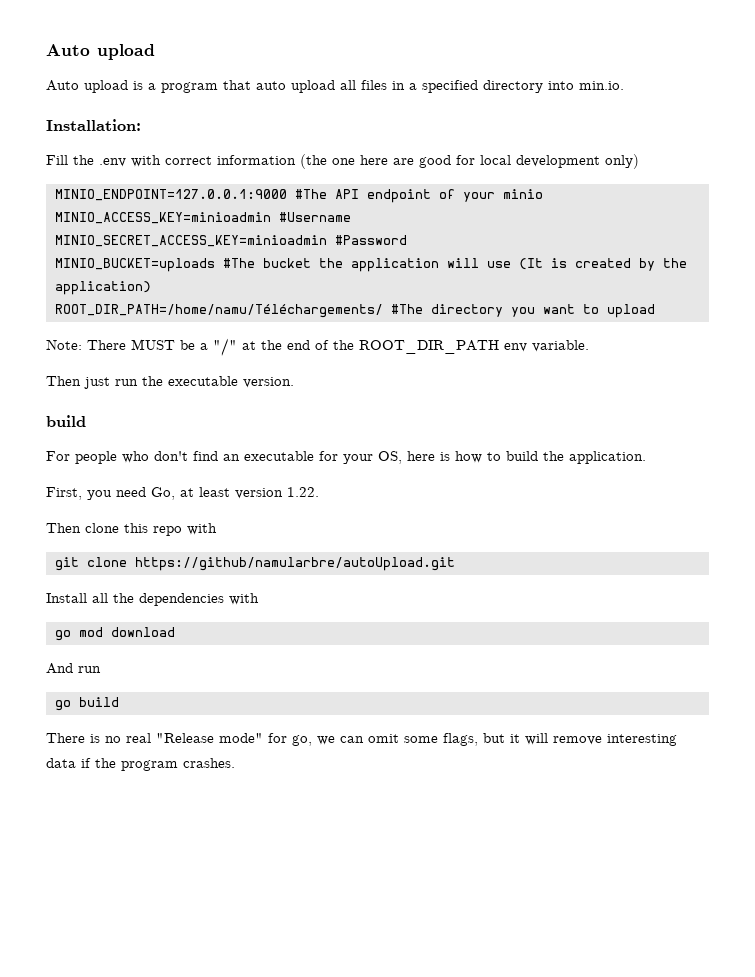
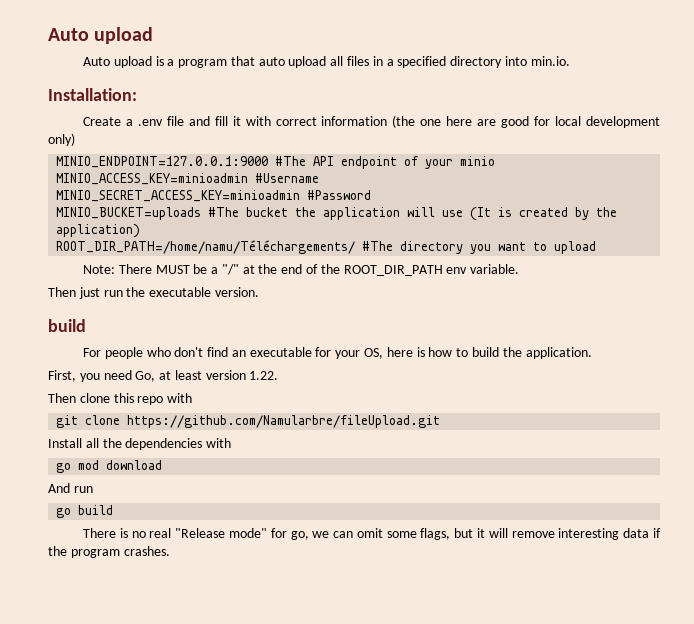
- Fill the .env with correct information (the one here are good for local development only)
+ Create a .env file and fill it with correct information (the one here are good for local development only)
- git clone https://github/namularbre/autoUpload.git
+ git clone https://github.com/Namularbre/fileUpload.git

